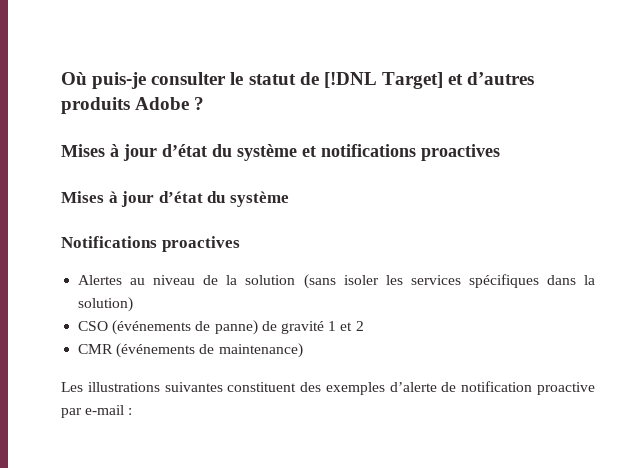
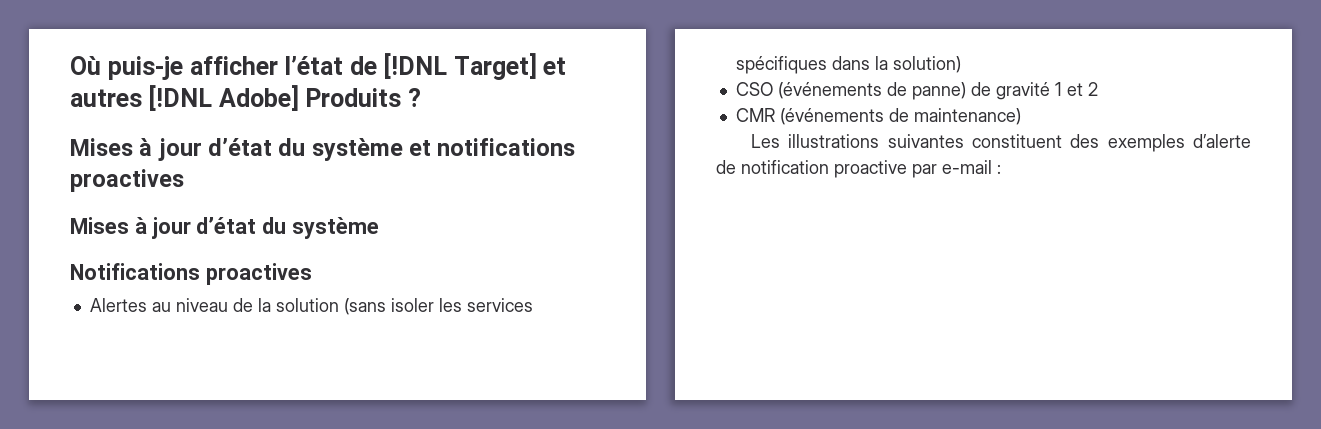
- Où puis-je consulter le statut de [!DNL Target] et d’autres produits Adobe ?
+ Où puis-je afficher l’état de [!DNL Target] et autres [!DNL Adobe] Produits ?

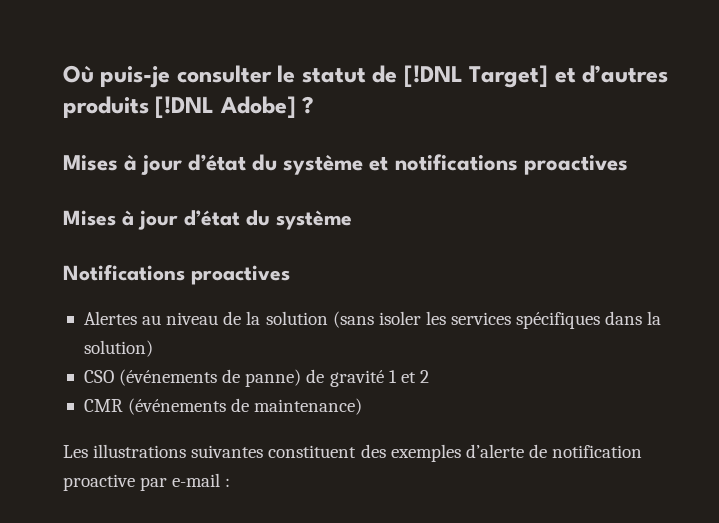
- Où puis-je afficher l’état de [!DNL Target] et autres [!DNL Adobe] Produits ?
+ Où puis-je consulter le statut de [!DNL Target] et d’autres produits [!DNL Adobe] ?

